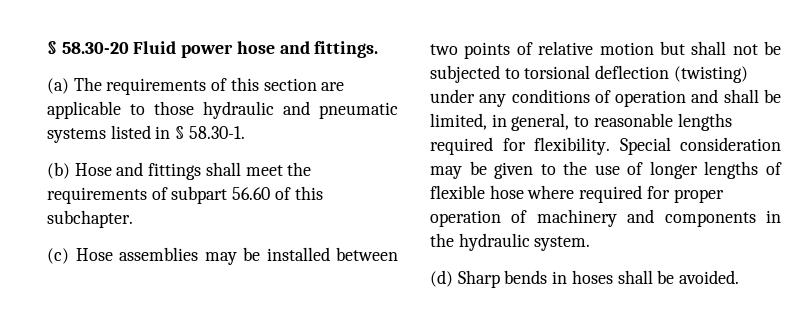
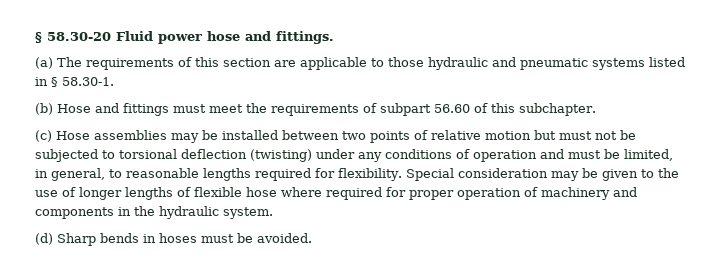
- (b) Hose and fittings shall meet the requirements of subpart 56.60 of this subchapter.
+ (b) Hose and fittings must meet the requirements of subpart 56.60 of this subchapter.
- (c) Hose assemblies may be installed between two points of relative motion but shall not be subjected to torsional deflection (twisting) under any conditions of operation and shall be limited, in general, to reasonable lengths required for flexibility.
+ (c) Hose assemblies may be installed between two points of relative motion but must not be subjected to torsional deflection (twisting) under any conditions of operation and must be limited, in general, to reasonable lengths required for flexibility.
- (d) Sharp bends in hoses shall be avoided.
+ (d) Sharp bends in hoses must be avoided.

